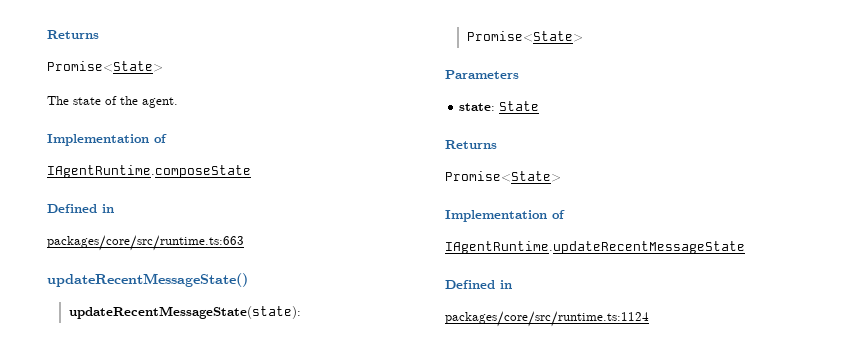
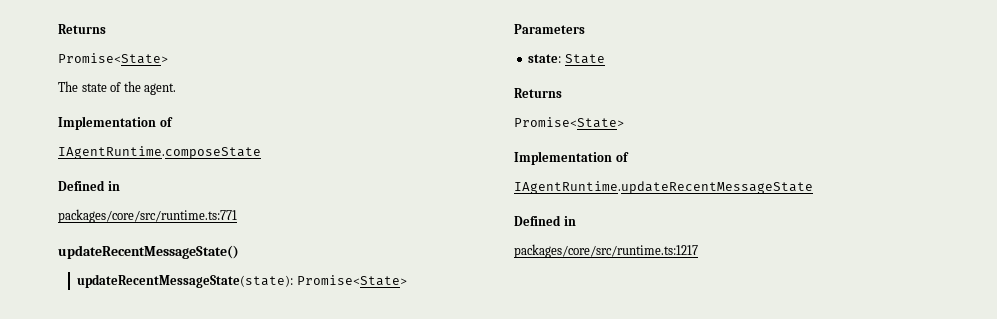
- packages/core/src/runtime.ts:663
+ packages/core/src/runtime.ts:771
- packages/core/src/runtime.ts:1124
+ packages/core/src/runtime.ts:1217

